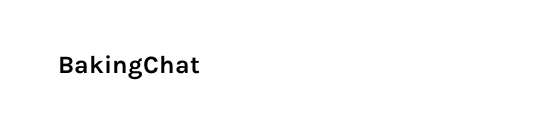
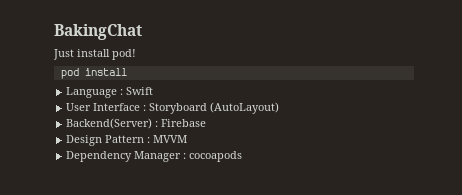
+ Just install pod!
+ pod install
+ Language : Swift
+ User Interface : Storyboard (AutoLayout)
+ Backend(Server) : Firebase
+ Design Pattern : MVVM
+ Dependency Manager : cocoapods

